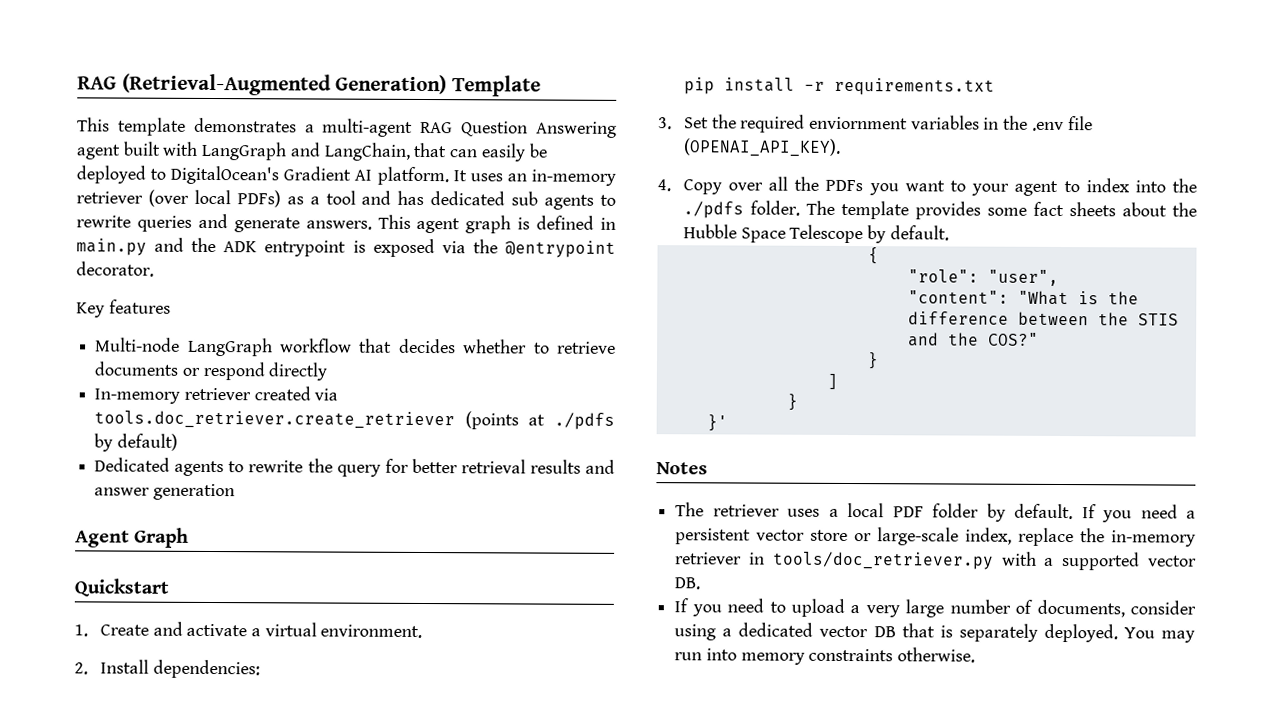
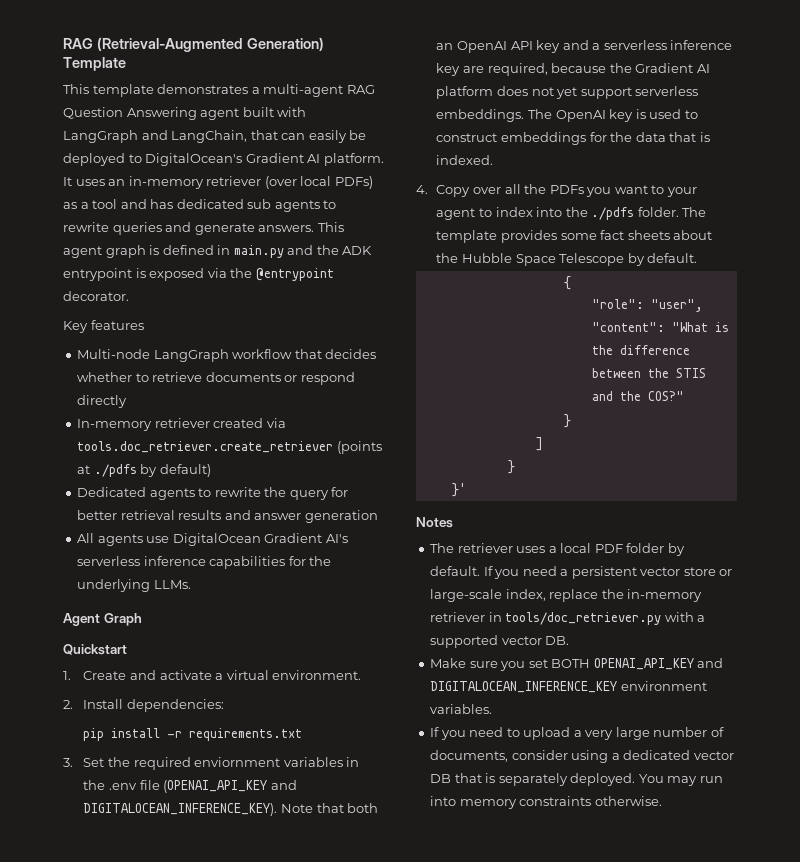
+ All agents use DigitalOcean Gradient AI's serverless inference capabilities for the underlying LLMs.
- 3. Set the required enviornment variables in the .env file (OPENAI_API_KEY).
+ 3. Set the required enviornment variables in the .env file (OPENAI_API_KEY and DIGITALOCEAN_INFERENCE_KEY). Note that both an OpenAI API key and a serverless inference key are required, because the Gradient AI platform does not yet support serverless embeddings. The OpenAI key is used to construct embeddings for the data that is indexed.
+ Make sure you set BOTH OPENAI_API_KEY and DIGITALOCEAN_INFERENCE_KEY environment variables.

